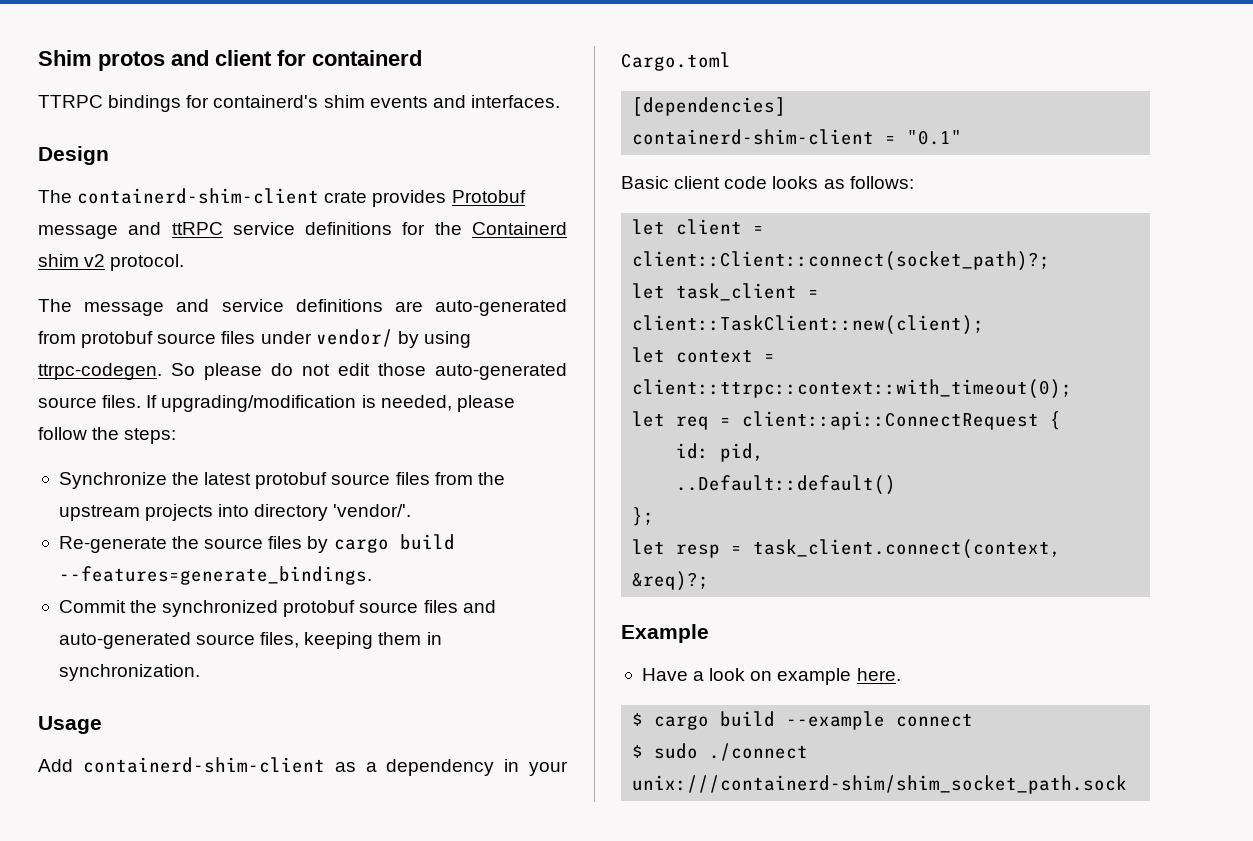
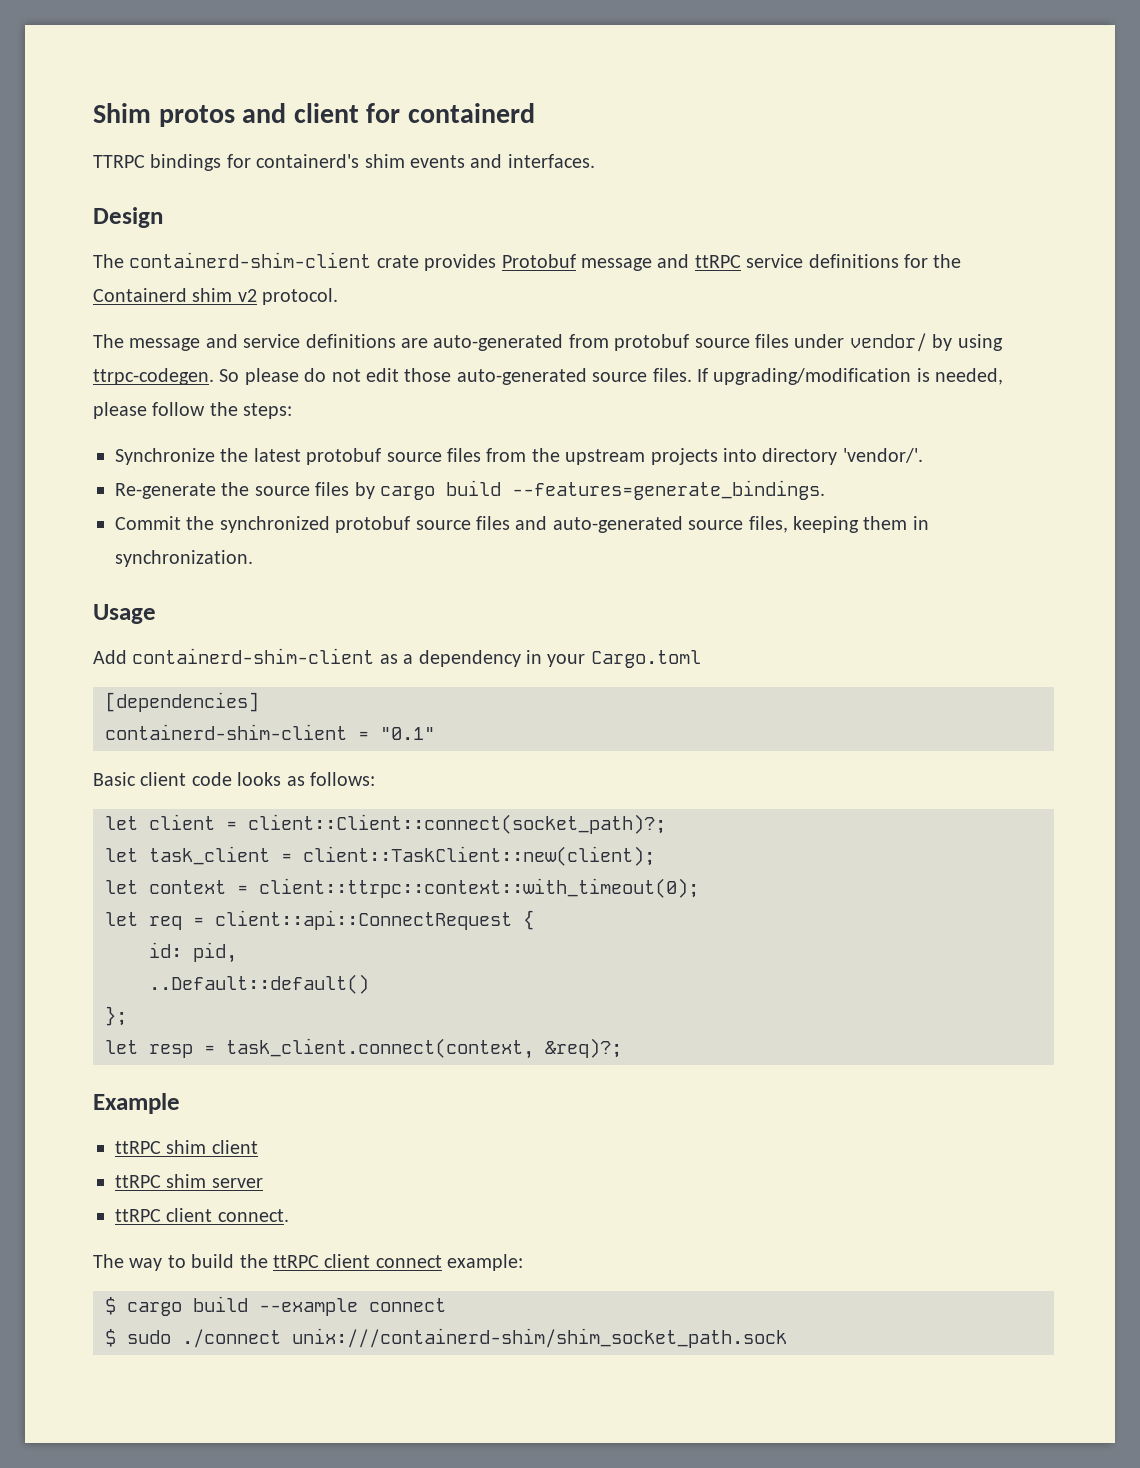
- Have a look on example here.
+ ttRPC shim client
+ ttRPC shim server
+ ttRPC client connect.
+ The way to build the ttRPC client connect example:

